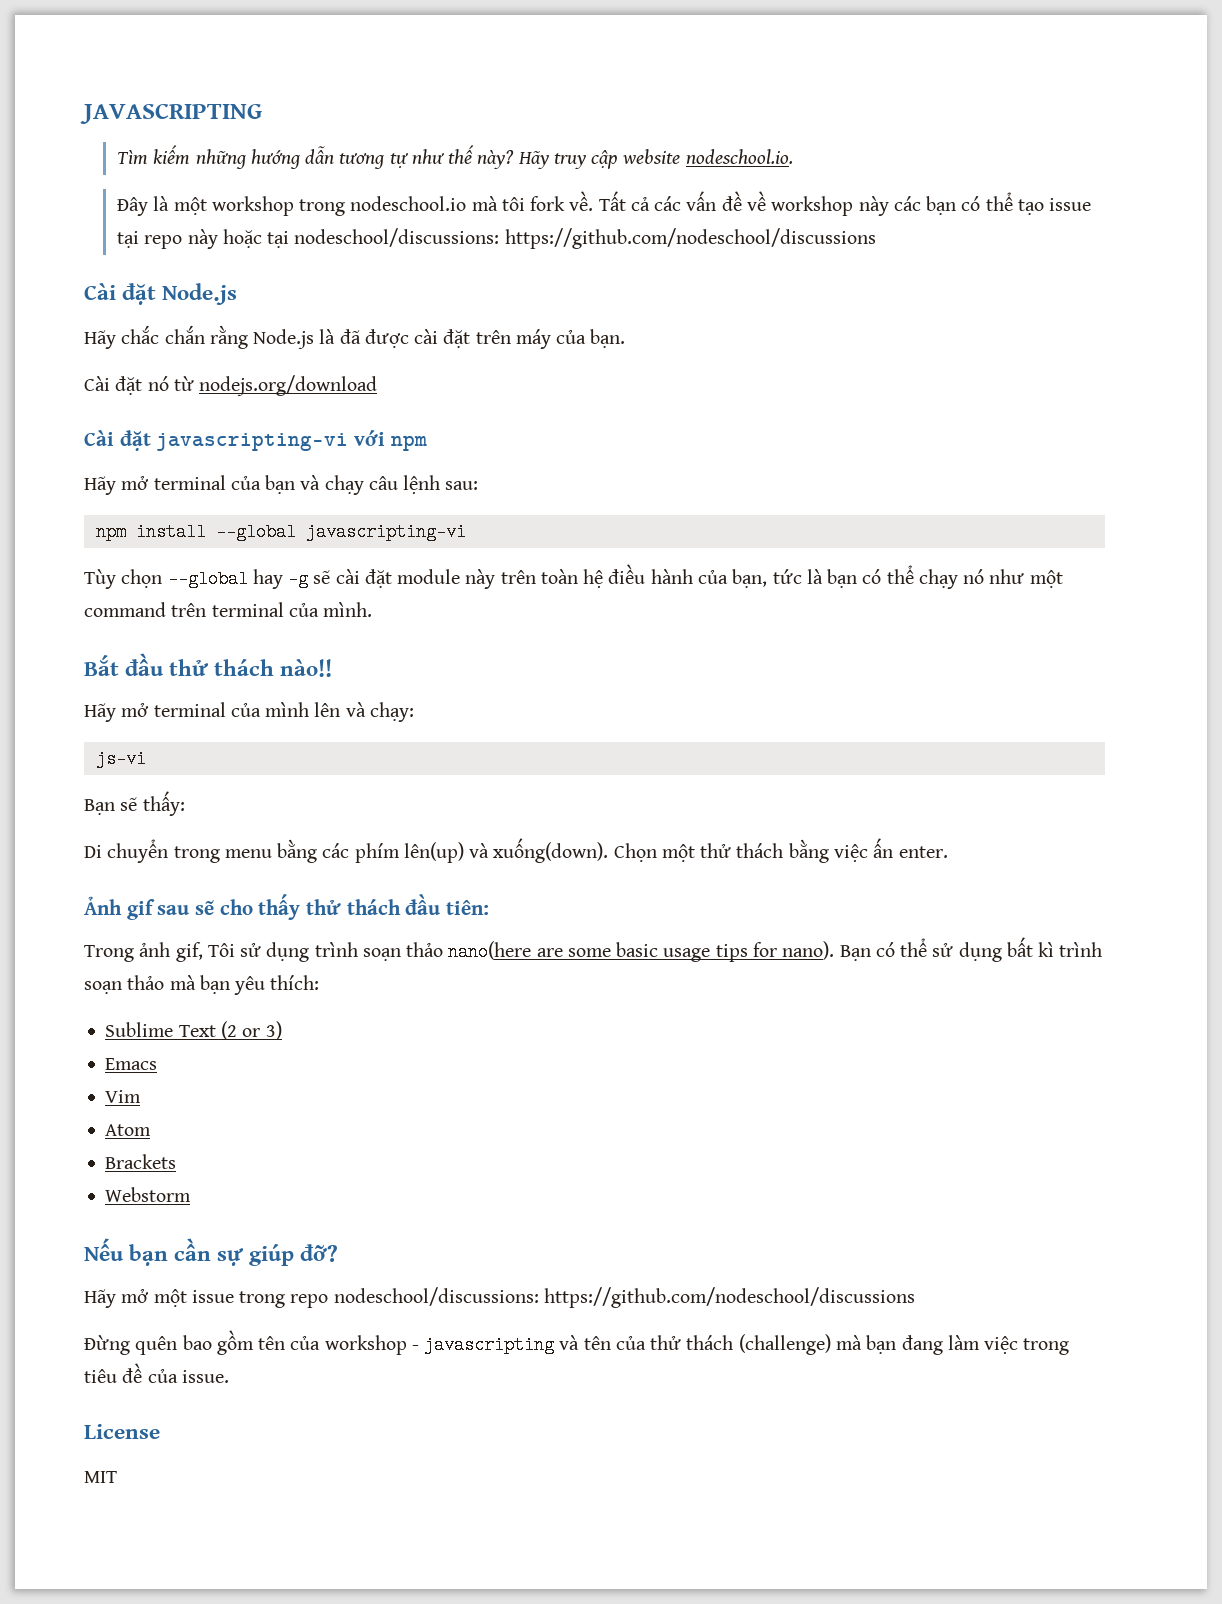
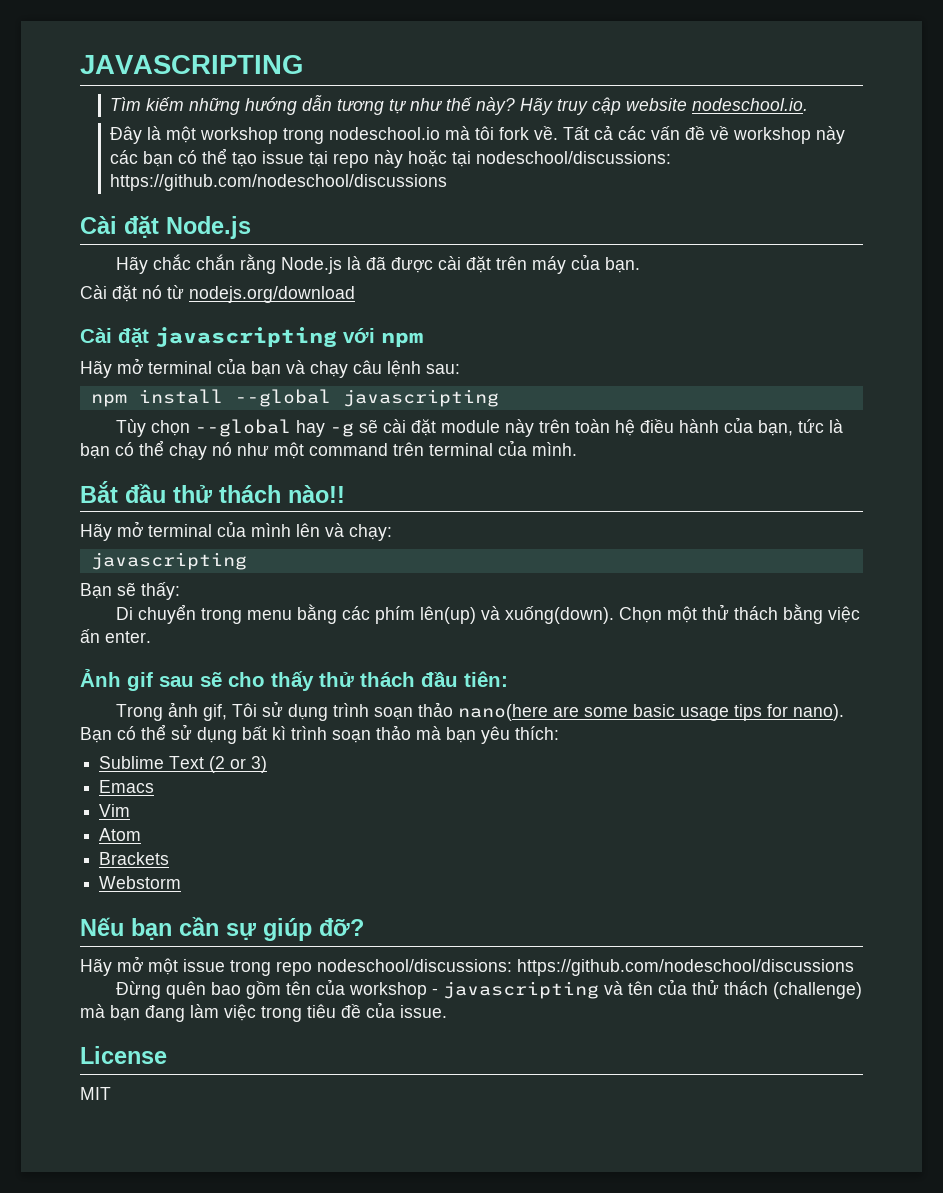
- Cài đặt javascripting-vi với npm
+ Cài đặt javascripting với npm
- npm install --global javascripting-vi
+ npm install --global javascripting
  Hãy mở terminal của mình lên và chạy:
- js-vi
+ javascripting

